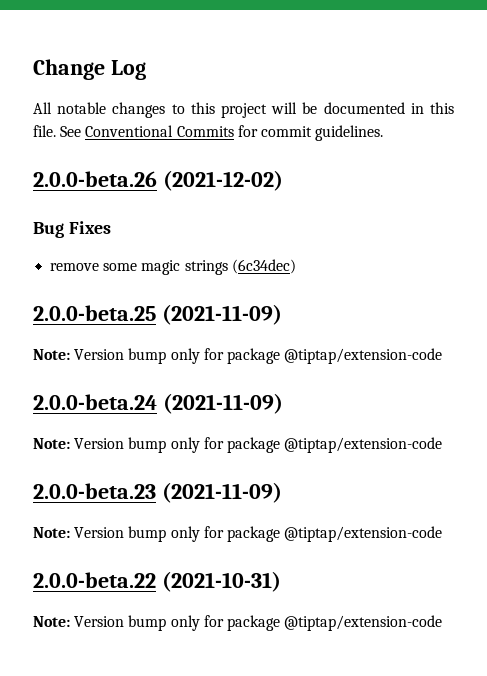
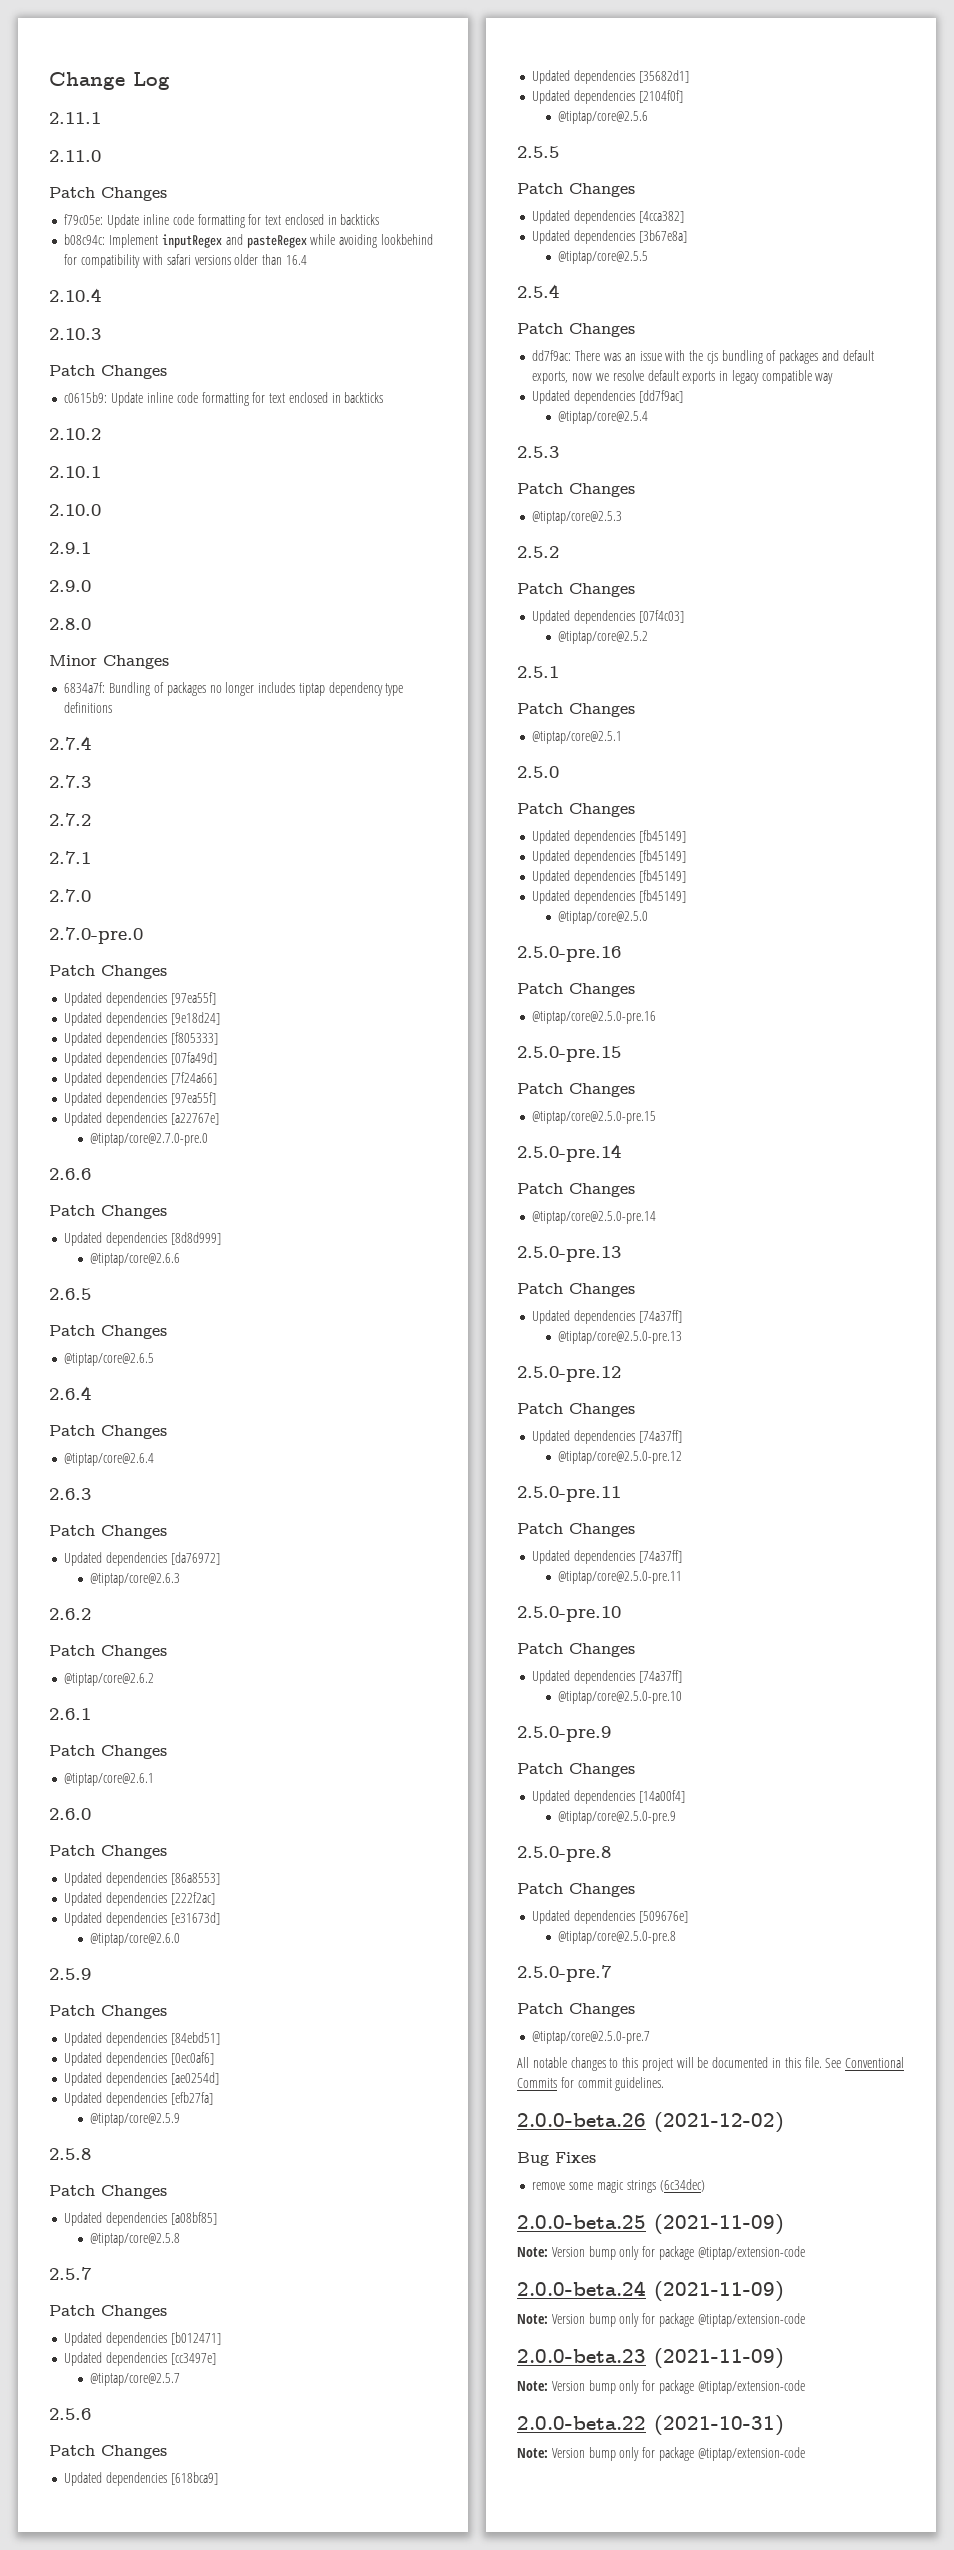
+ 2.11.1
+ 2.11.0
+ Patch Changes
+ f79c05e: Update inline code formatting for text enclosed in backticks
+ b08c94c: Implement inputRegex and pasteRegex while avoiding lookbehind for compatibility with safari versions older than 16.4
+ 2.10.4
+ 2.10.3
+ Patch Changes
+ c0615b9: Update inline code formatting for text enclosed in backticks
+ 2.10.2
+ 2.10.1
+ 2.10.0
+ 2.9.1
+ 2.9.0
+ 2.8.0
+ Minor Changes
+ 6834a7f: Bundling of packages no longer includes tiptap dependency type definitions
+ 2.7.4
+ 2.7.3
+ 2.7.2
+ 2.7.1
+ 2.7.0
+ 2.7.0-pre.0
+ Patch Changes
+ Updated dependencies [97ea55f]
+ Updated dependencies [9e18d24]
+ Updated dependencies [f805333]
+ Updated dependencies [07fa49d]
+ Updated dependencies [7f24a66]
+ Updated dependencies [97ea55f]
+ Updated dependencies [a22767e]
+ @tiptap/core@2.7.0-pre.0
+ 2.6.6
+ Patch Changes
+ Updated dependencies [8d8d999]
+ @tiptap/core@2.6.6
+ 2.6.5
+ Patch Changes
+ @tiptap/core@2.6.5
+ 2.6.4
+ Patch Changes
+ @tiptap/core@2.6.4
+ 2.6.3
+ Patch Changes
+ Updated dependencies [da76972]
+ @tiptap/core@2.6.3
+ 2.6.2
+ Patch Changes
+ @tiptap/core@2.6.2
+ 2.6.1
+ Patch Changes
+ @tiptap/core@2.6.1
+ 2.6.0
+ Patch Changes
+ Updated dependencies [86a8553]
+ Updated dependencies [222f2ac]
+ Updated dependencies [e31673d]
+ @tiptap/core@2.6.0
+ 2.5.9
+ Patch Changes
+ Updated dependencies [84ebd51]
+ Updated dependencies [0ec0af6]
+ Updated dependencies [ae0254d]
+ Updated dependencies [efb27fa]
+ @tiptap/core@2.5.9
+ 2.5.8
+ Patch Changes
+ Updated dependencies [a08bf85]
+ @tiptap/core@2.5.8
+ 2.5.7
+ Patch Changes
+ Updated dependencies [b012471]
+ Updated dependencies [cc3497e]
+ @tiptap/core@2.5.7
+ 2.5.6
+ Patch Changes
+ Updated dependencies [618bca9]
+ Updated dependencies [35682d1]
+ Updated dependencies [2104f0f]
+ @tiptap/core@2.5.6
+ 2.5.5
+ Patch Changes
+ Updated dependencies [4cca382]
+ Updated dependencies [3b67e8a]
+ @tiptap/core@2.5.5
+ 2.5.4
+ Patch Changes
+ dd7f9ac: There was an issue with the cjs bundling of packages and default exports, now we resolve default exports in legacy compatible way
+ Updated dependencies [dd7f9ac]
+ @tiptap/core@2.5.4
+ 2.5.3
+ Patch Changes
+ @tiptap/core@2.5.3
+ 2.5.2
+ Patch Changes
+ Updated dependencies [07f4c03]
+ @tiptap/core@2.5.2
+ 2.5.1
+ Patch Changes
+ @tiptap/core@2.5.1
+ 2.5.0
+ Patch Changes
+ Updated dependencies [fb45149]
+ Updated dependencies [fb45149]
+ Updated dependencies [fb45149]
+ Updated dependencies [fb45149]
+ @tiptap/core@2.5.0
+ 2.5.0-pre.16
+ Patch Changes
+ @tiptap/core@2.5.0-pre.16
+ 2.5.0-pre.15
+ Patch Changes
+ @tiptap/core@2.5.0-pre.15
+ 2.5.0-pre.14
+ Patch Changes
+ @tiptap/core@2.5.0-pre.14
+ 2.5.0-pre.13
+ Patch Changes
+ Updated dependencies [74a37ff]
+ @tiptap/core@2.5.0-pre.13
+ 2.5.0-pre.12
+ Patch Changes
+ Updated dependencies [74a37ff]
+ @tiptap/core@2.5.0-pre.12
+ 2.5.0-pre.11
+ Patch Changes
+ Updated dependencies [74a37ff]
+ @tiptap/core@2.5.0-pre.11
+ 2.5.0-pre.10
+ Patch Changes
+ Updated dependencies [74a37ff]
+ @tiptap/core@2.5.0-pre.10
+ 2.5.0-pre.9
+ Patch Changes
+ Updated dependencies [14a00f4]
+ @tiptap/core@2.5.0-pre.9
+ 2.5.0-pre.8
+ Patch Changes
+ Updated dependencies [509676e]
+ @tiptap/core@2.5.0-pre.8
+ 2.5.0-pre.7
+ Patch Changes
+ @tiptap/core@2.5.0-pre.7

